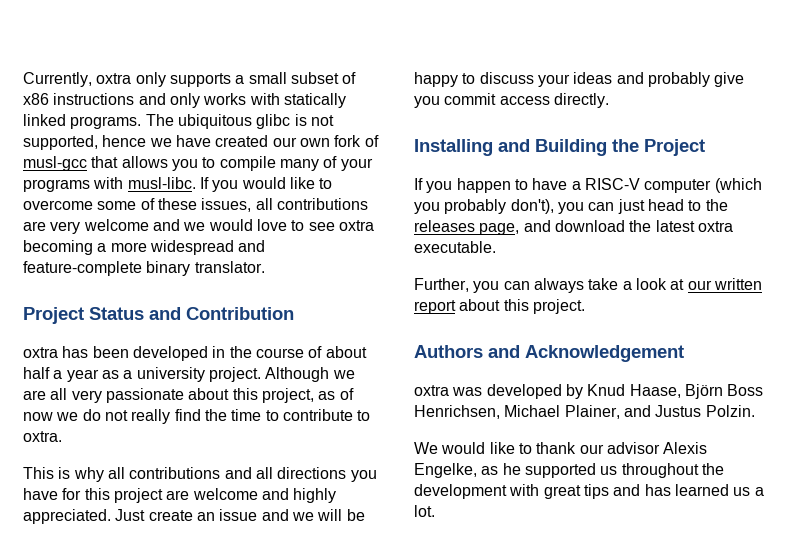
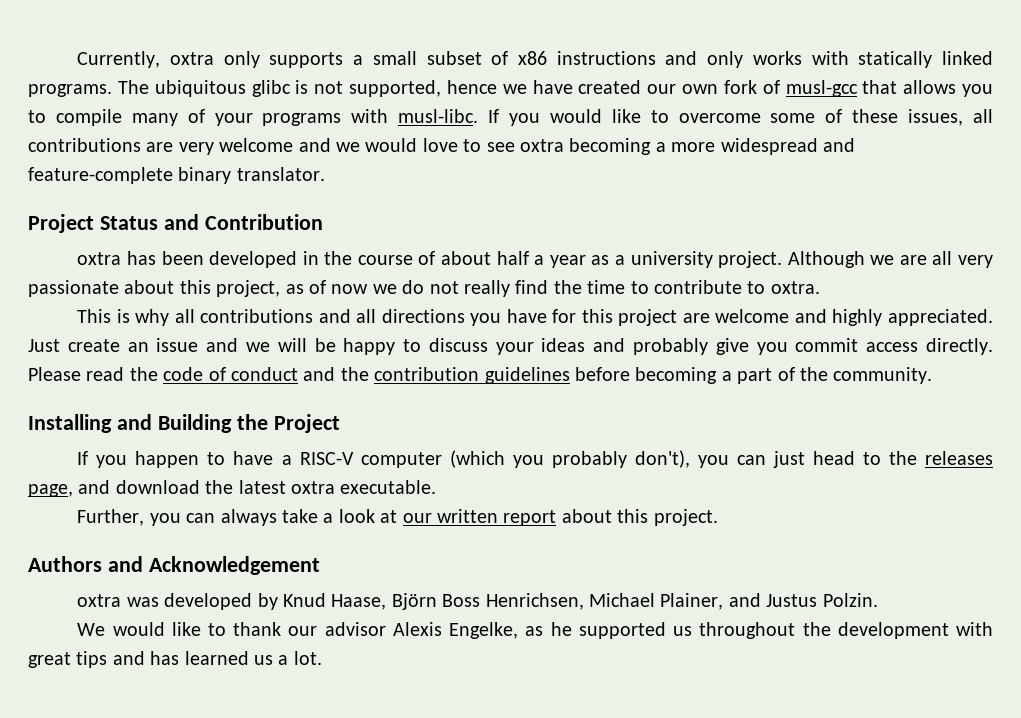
+ Please read the code of conduct and the contribution guidelines before becoming a part of the community.

